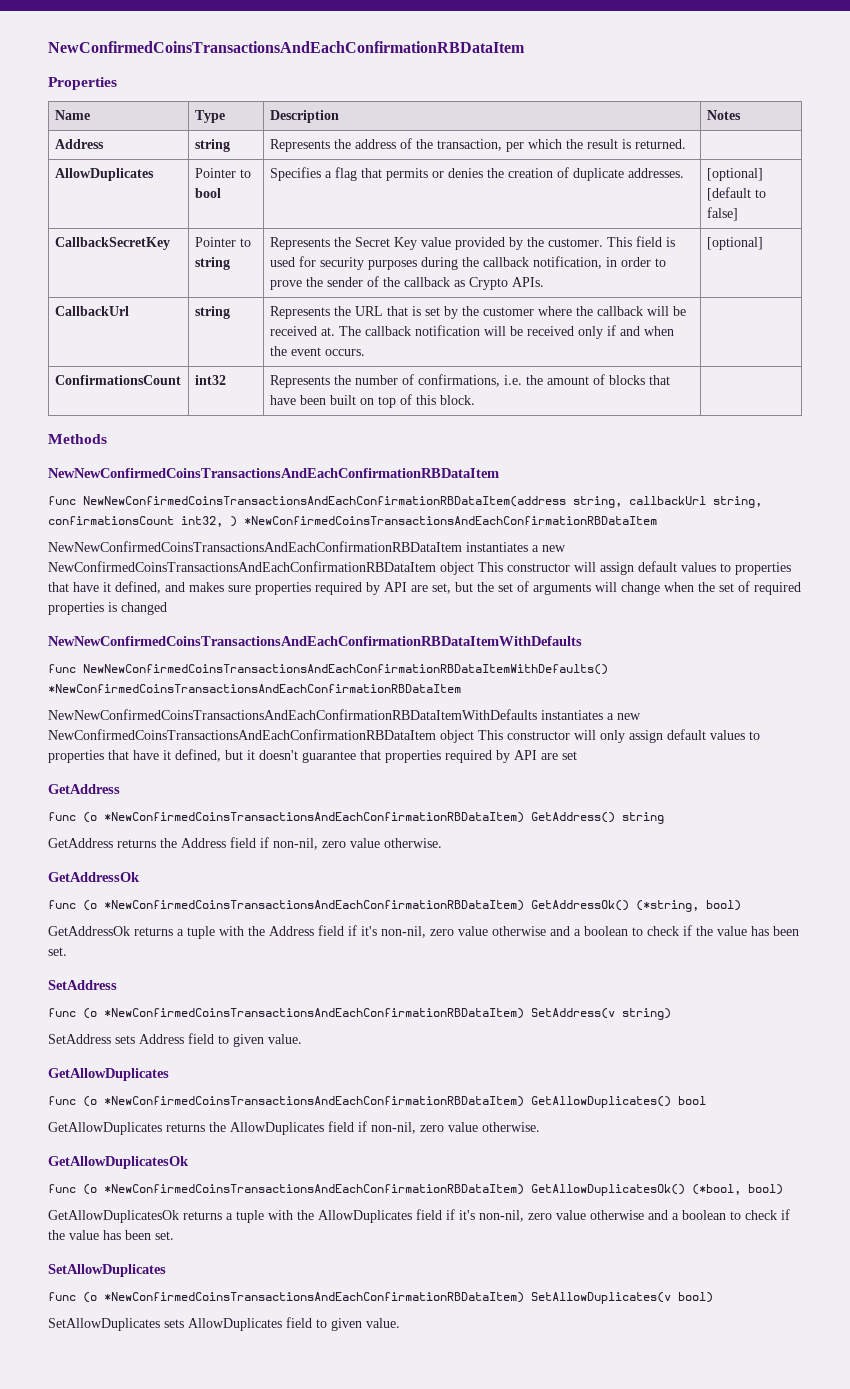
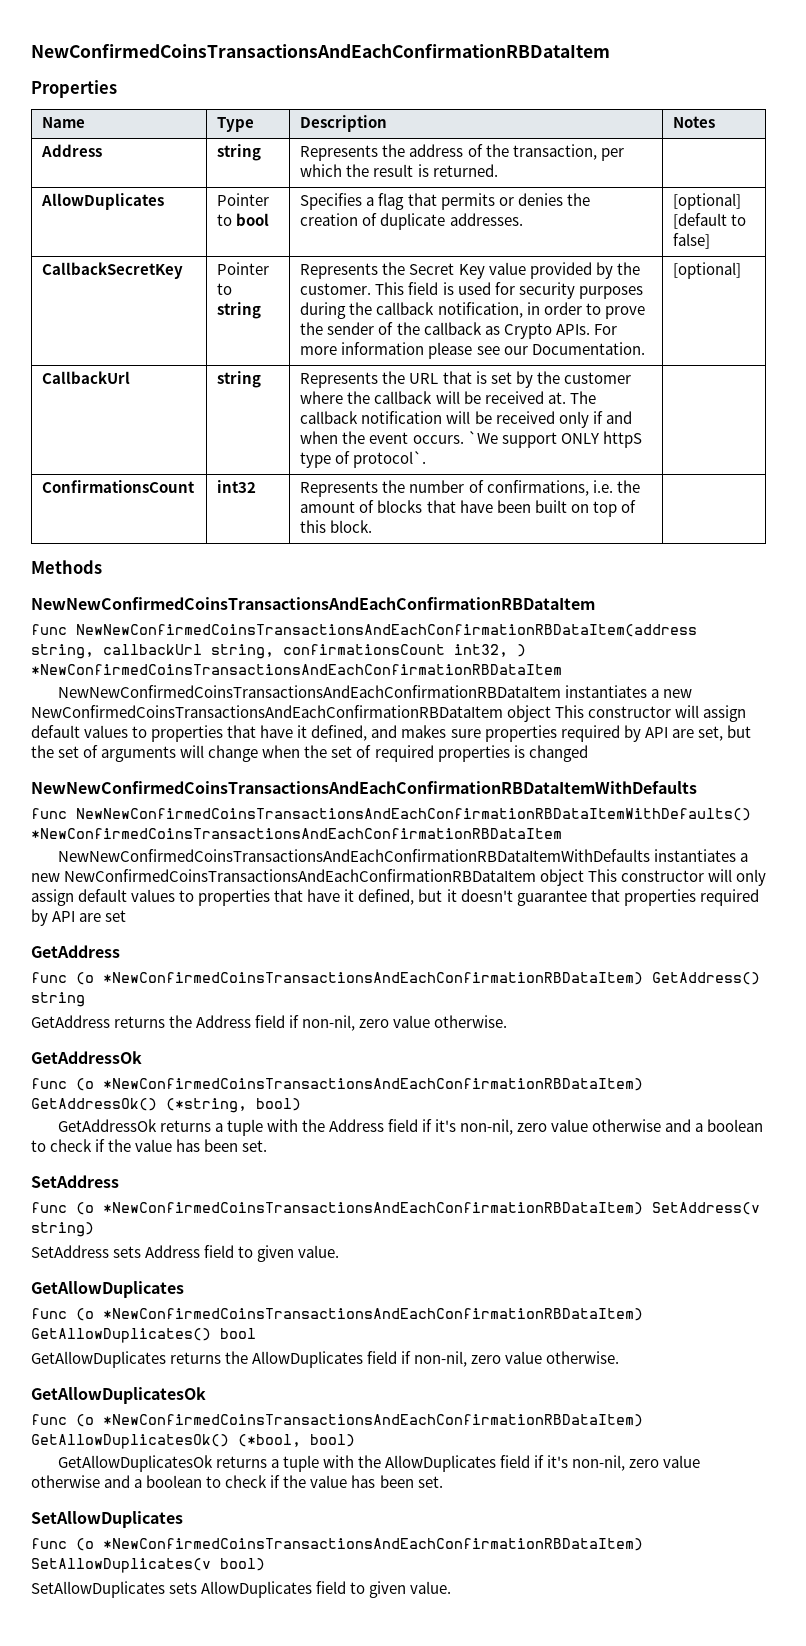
+ For more information please see our Documentation.
- CallbackUrl | string | Represents the URL that is set by the customer where the callback will be received at. The callback notification will be received only if and when the event occurs. |
+ CallbackUrl | string | Represents the URL that is set by the customer where the callback will be received at. The callback notification will be received only if and when the event occurs. `We support ONLY httpS type of protocol`. |

